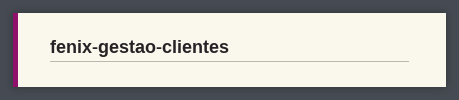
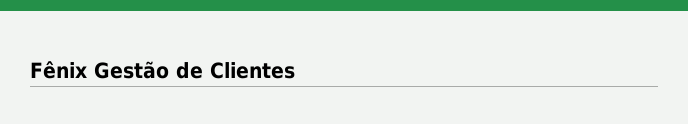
- fenix-gestao-clientes
+ Fênix Gestão de Clientes

